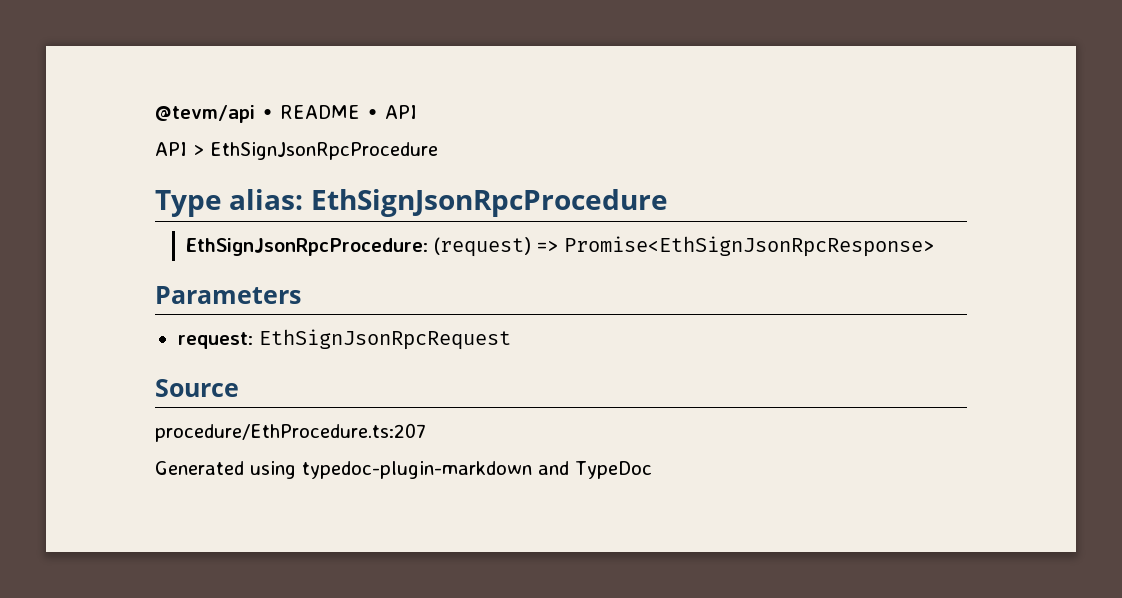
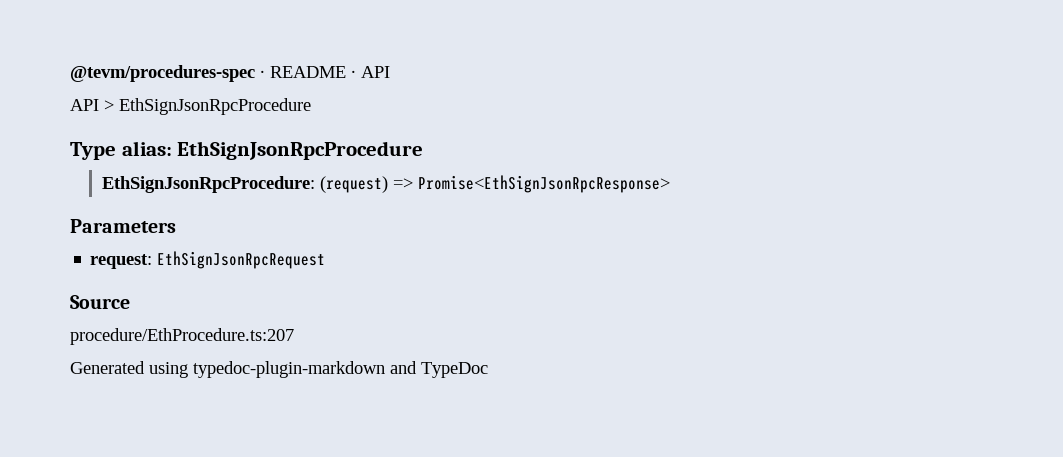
- @tevm/api ∙ README ∙ API
+ @tevm/procedures-spec ∙ README ∙ API

